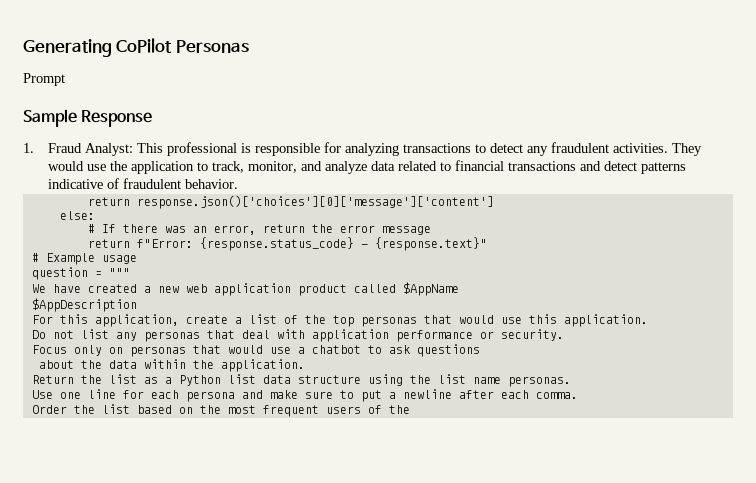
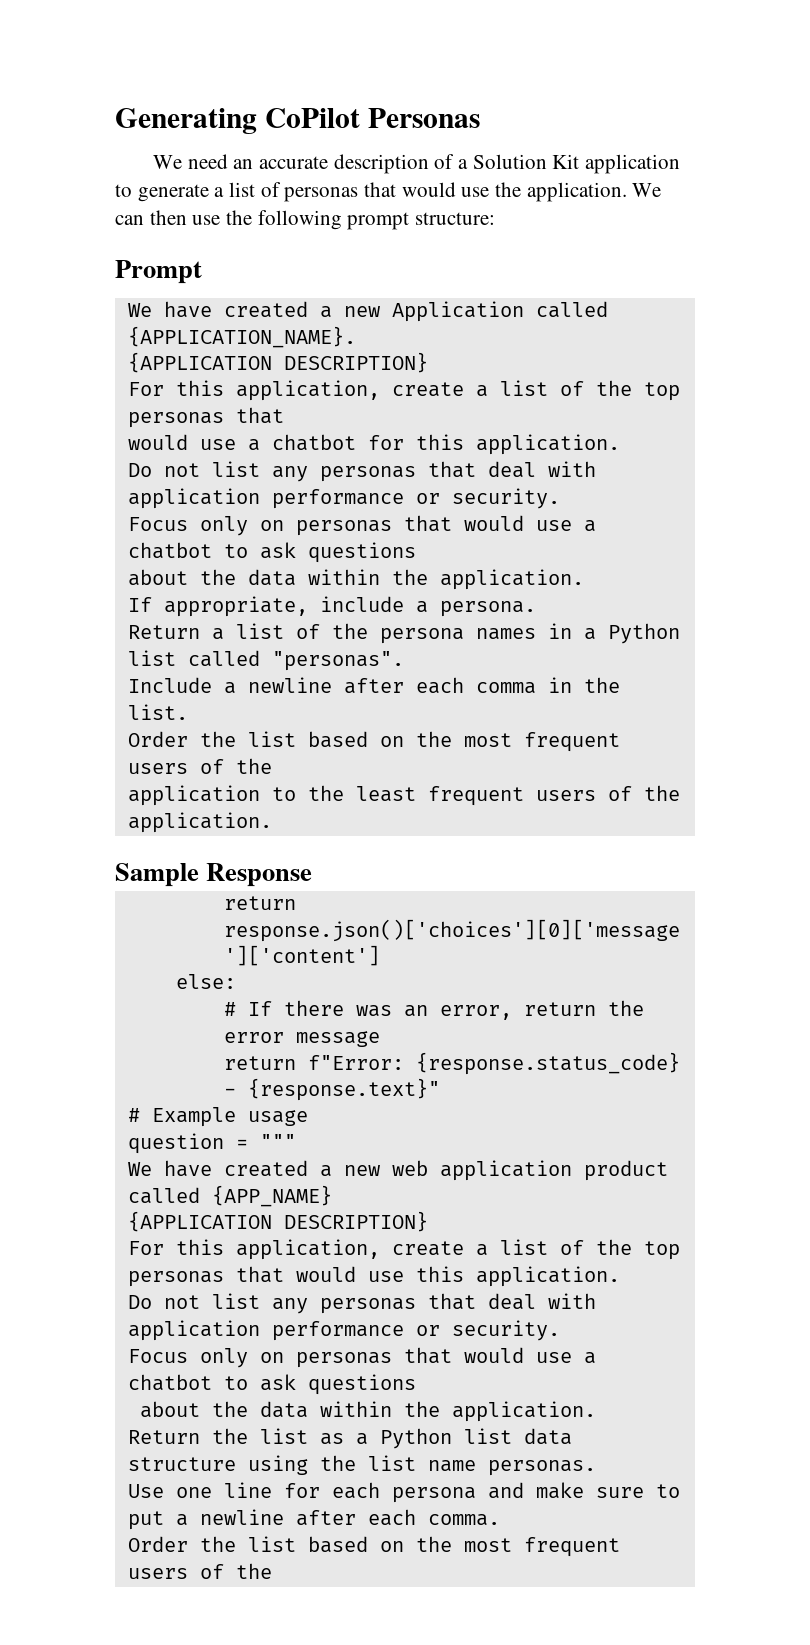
+ We need an accurate description of a Solution Kit application to generate a list of personas that would use the application. We can then use the following prompt structure:
  Prompt
+ We have created a new Application called {APPLICATION_NAME}.
+ {APPLICATION DESCRIPTION}
+ For this application, create a list of the top personas that
+ would use a chatbot for this application.
+ Do not list any personas that deal with application performance or security.
+ Focus only on personas that would use a chatbot to ask questions
+ about the data within the application.
+ If appropriate, include a persona.
+ Return a list of the persona names in a Python list called "personas".
+ Include a newline after each comma in the list.
+ Order the list based on the most frequent users of the
+ application to the least frequent users of the application.
  Sample Response
- 1. Fraud Analyst: This professional is responsible for analyzing transactions to detect any fraudulent activities. They would use the application to track, monitor, and analyze data related to financial transactions and detect patterns indicative of fraudulent behavior.
- We have created a new web application product called $AppName
- $AppDescription
+ We have created a new web application product called {APP_NAME}
+ {APPLICATION DESCRIPTION}

